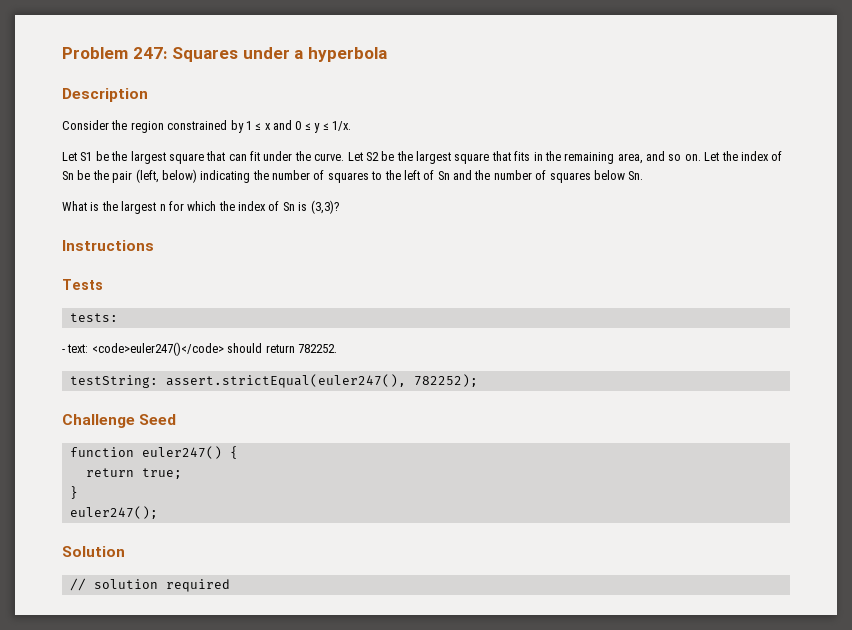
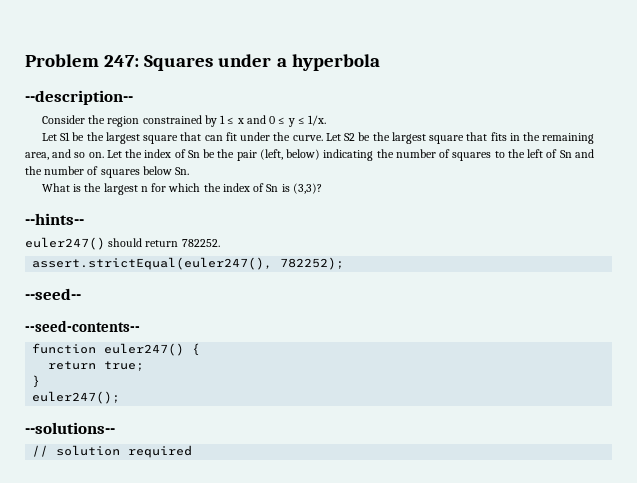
- Description
+ --description--
- Instructions
- Tests
- tests:
- - text: <code>euler247()</code> should return 782252.
+ --hints--
+ euler247() should return 782252.
- testString: assert.strictEqual(euler247(), 782252);
+ assert.strictEqual(euler247(), 782252);
- Challenge Seed
+ --seed--
+ --seed-contents--
- Solution
+ --solutions--

